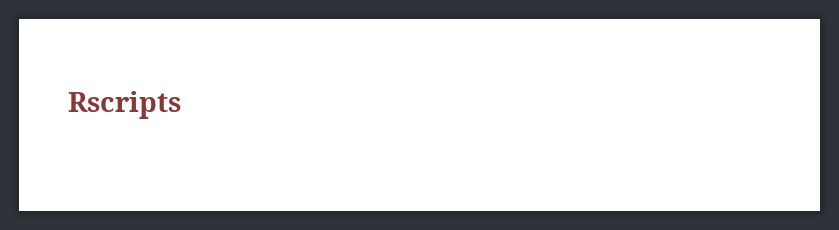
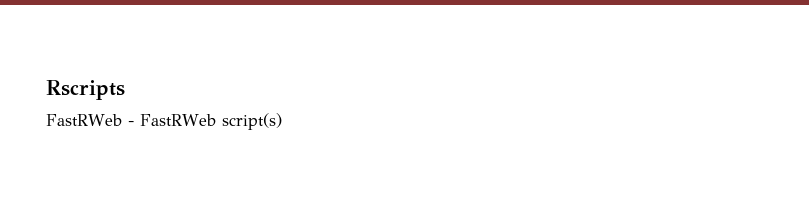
+ FastRWeb - FastRWeb script(s)

